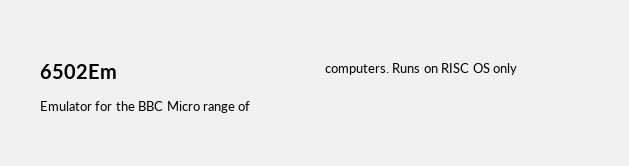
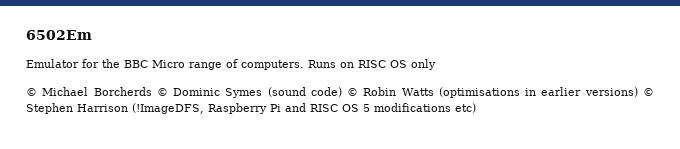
+ © Michael Borcherds © Dominic Symes (sound code) © Robin Watts (optimisations in earlier versions) © Stephen Harrison (!ImageDFS, Raspberry Pi and RISC OS 5 modifications etc)

